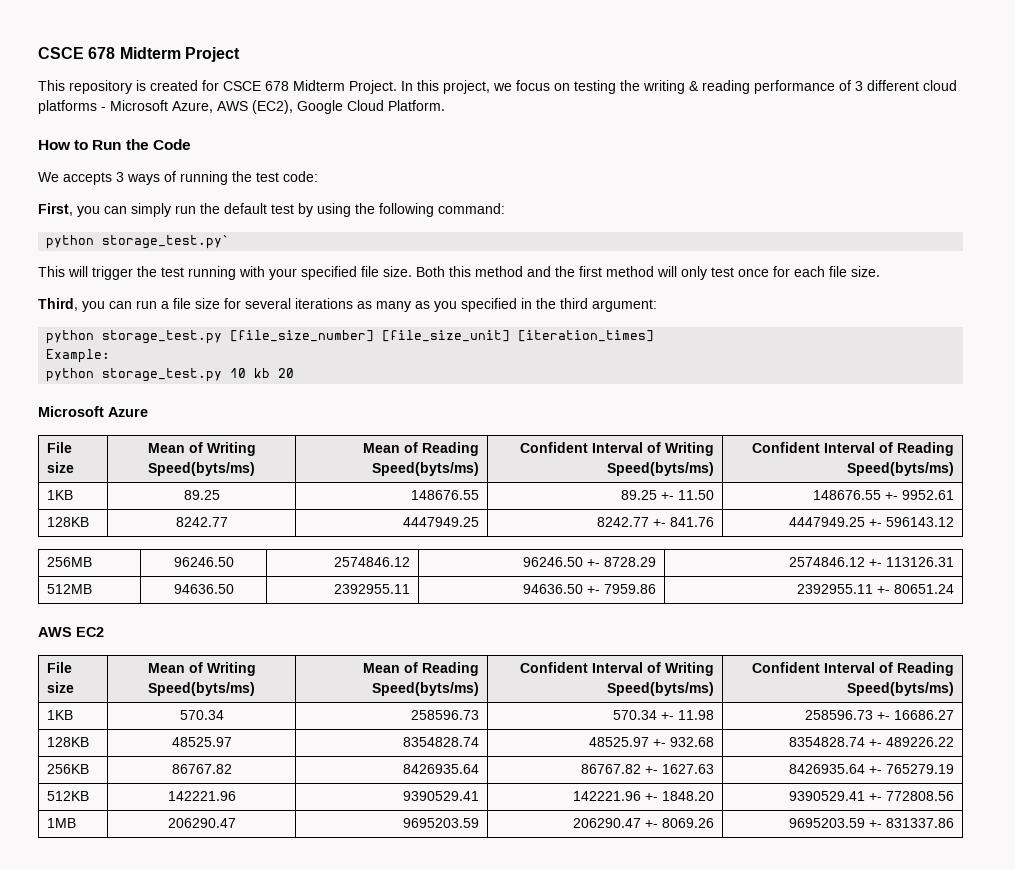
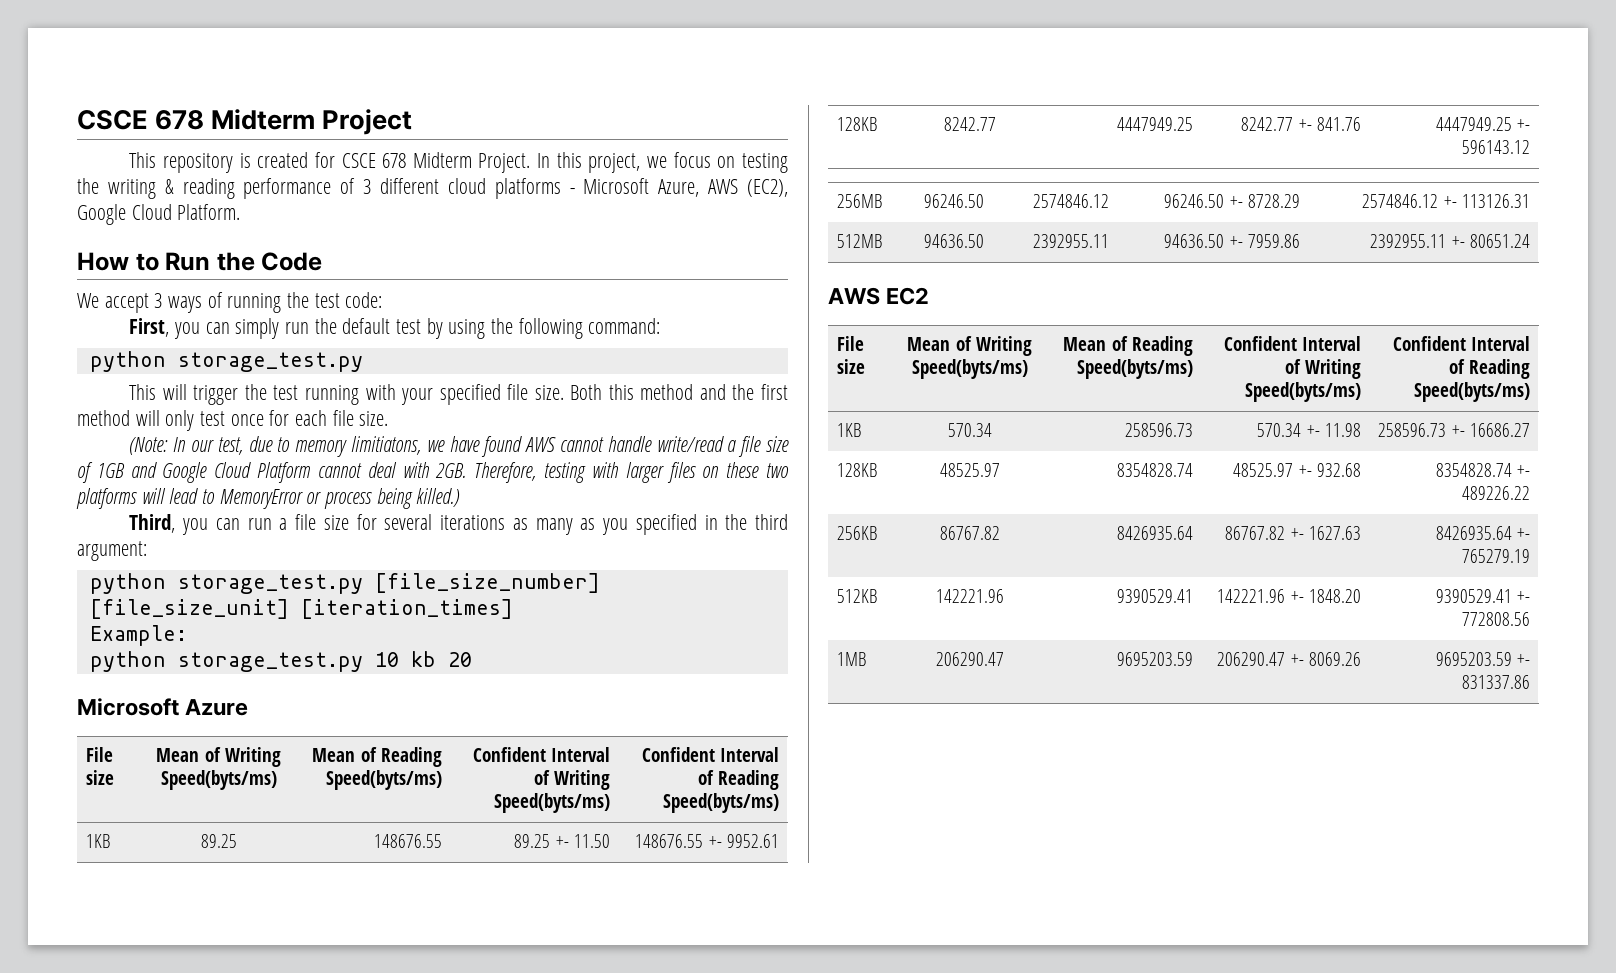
- We accepts 3 ways of running the test code:
+ We accept 3 ways of running the test code:
  First, you can simply run the default test by using the following command:
- python storage_test.py`
+ python storage_test.py
+ (Note: In our test, due to memory limitiatons, we have found AWS cannot handle write/read a file size of 1GB and Google Cloud Platform cannot deal with 2GB. Therefore, testing with larger files on these two platforms will lead to MemoryError or process being killed.)

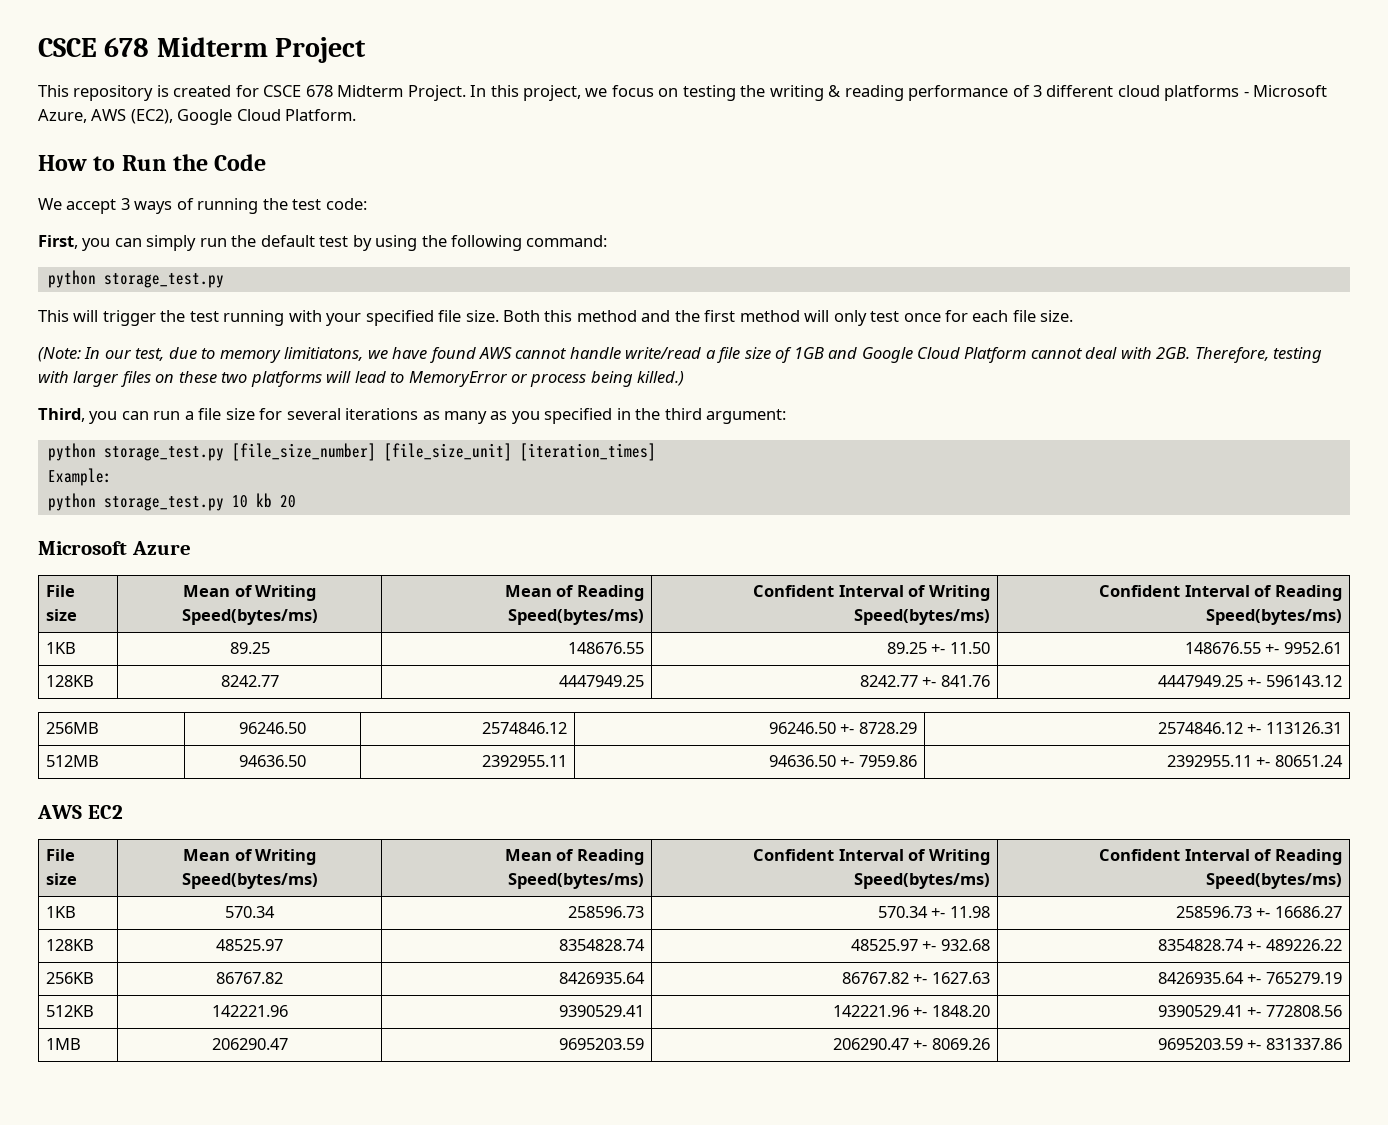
  Microsoft Azure
- File size | Mean of Writing Speed(byts/ms) | Mean of Reading Speed(byts/ms) | Confident Interval of Writing Speed(byts/ms) | Confident Interval of Reading Speed(byts/ms)
+ File size | Mean of Writing Speed(bytes/ms) | Mean of Reading Speed(bytes/ms) | Confident Interval of Writing Speed(bytes/ms) | Confident Interval of Reading Speed(bytes/ms)
  AWS EC2
- File size | Mean of Writing Speed(byts/ms) | Mean of Reading Speed(byts/ms) | Confident Interval of Writing Speed(byts/ms) | Confident Interval of Reading Speed(byts/ms)
+ File size | Mean of Writing Speed(bytes/ms) | Mean of Reading Speed(bytes/ms) | Confident Interval of Writing Speed(bytes/ms) | Confident Interval of Reading Speed(bytes/ms)

